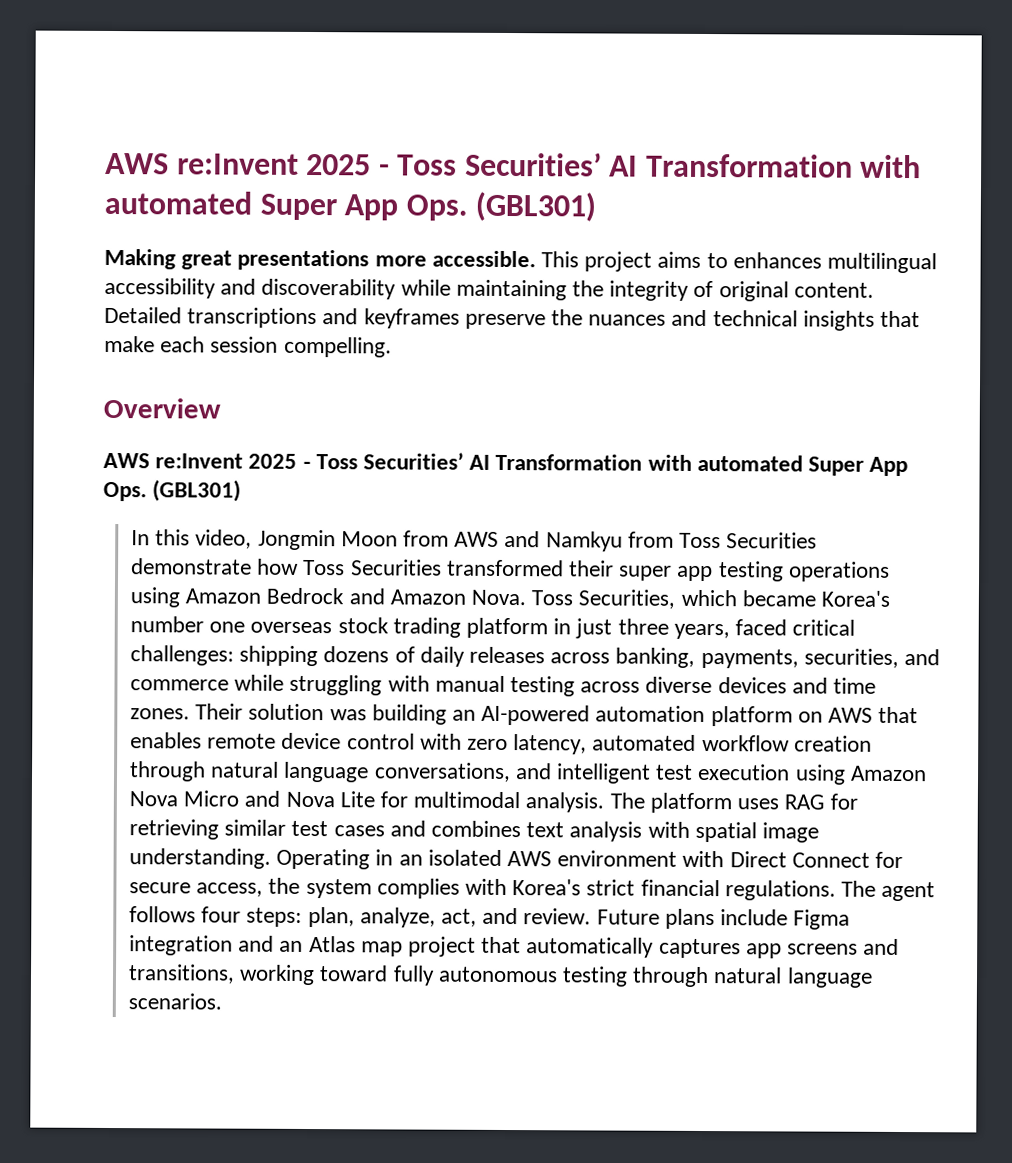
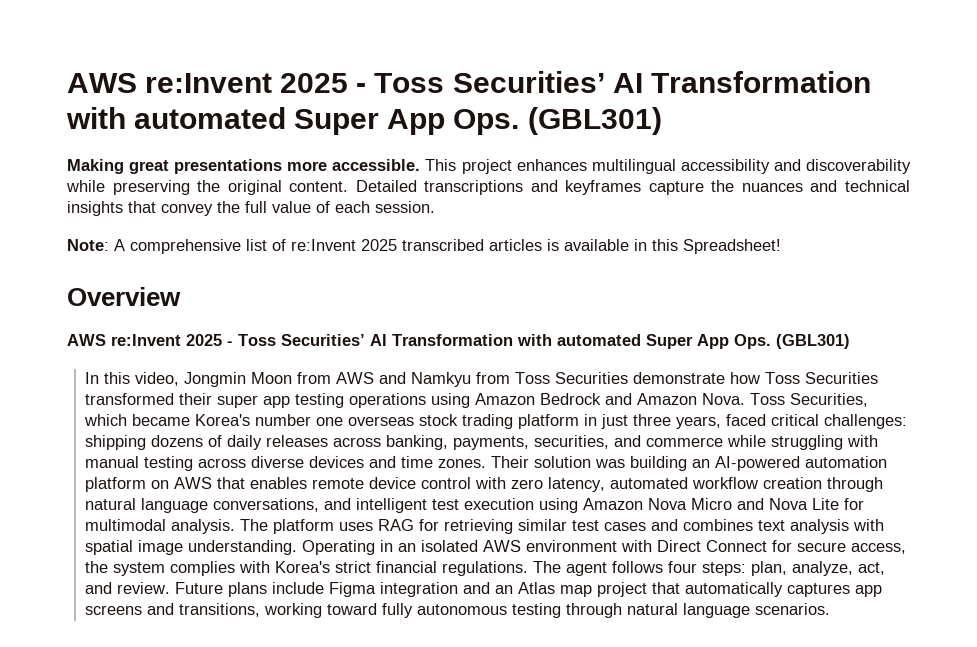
- This project aims to enhances multilingual accessibility and discoverability while maintaining the integrity of original content.
+ This project enhances multilingual accessibility and discoverability while preserving the original content.
- Detailed transcriptions and keyframes preserve the nuances and technical insights that make each session compelling.
+ Detailed transcriptions and keyframes capture the nuances and technical insights that convey the full value of each session.
+ Note: A comprehensive list of re:Invent 2025 transcribed articles is available in this Spreadsheet!

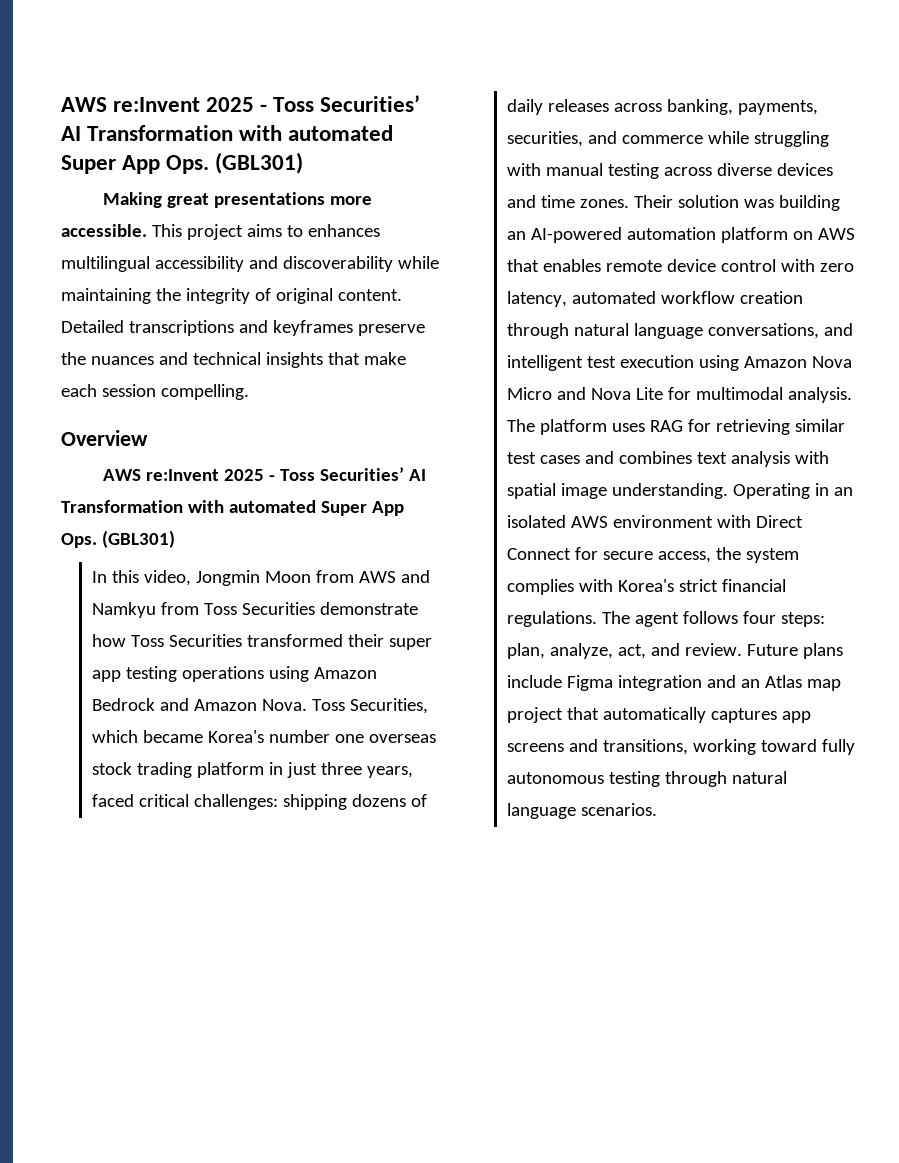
- This project enhances multilingual accessibility and discoverability while preserving the original content.
+ This project aims to enhances multilingual accessibility and discoverability while maintaining the integrity of original content.
- Detailed transcriptions and keyframes capture the nuances and technical insights that convey the full value of each session.
- Note: A comprehensive list of re:Invent 2025 transcribed articles is available in this Spreadsheet!
+ Detailed transcriptions and keyframes preserve the nuances and technical insights that make each session compelling.

